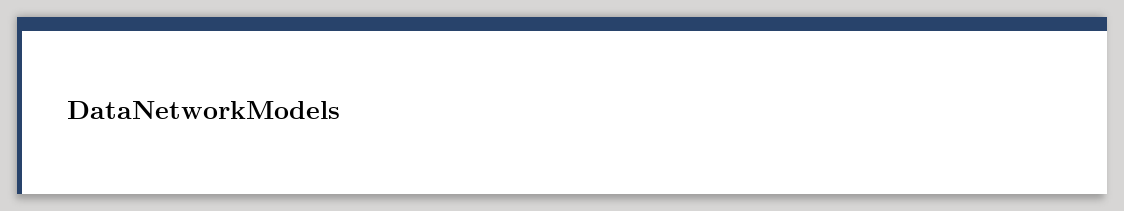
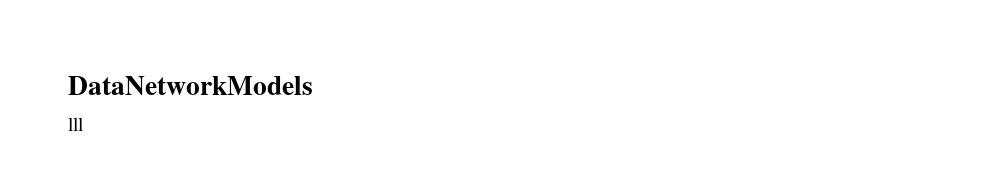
+ lll

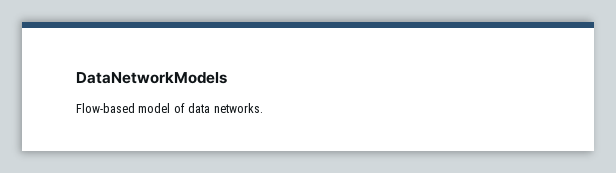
- lll
+ Flow-based model of data networks.

